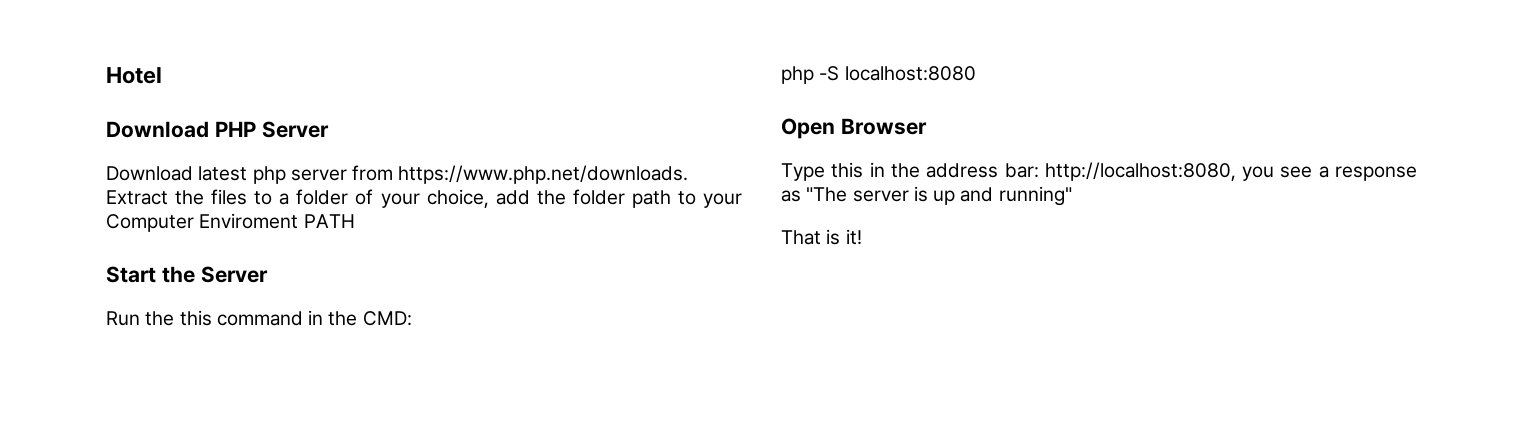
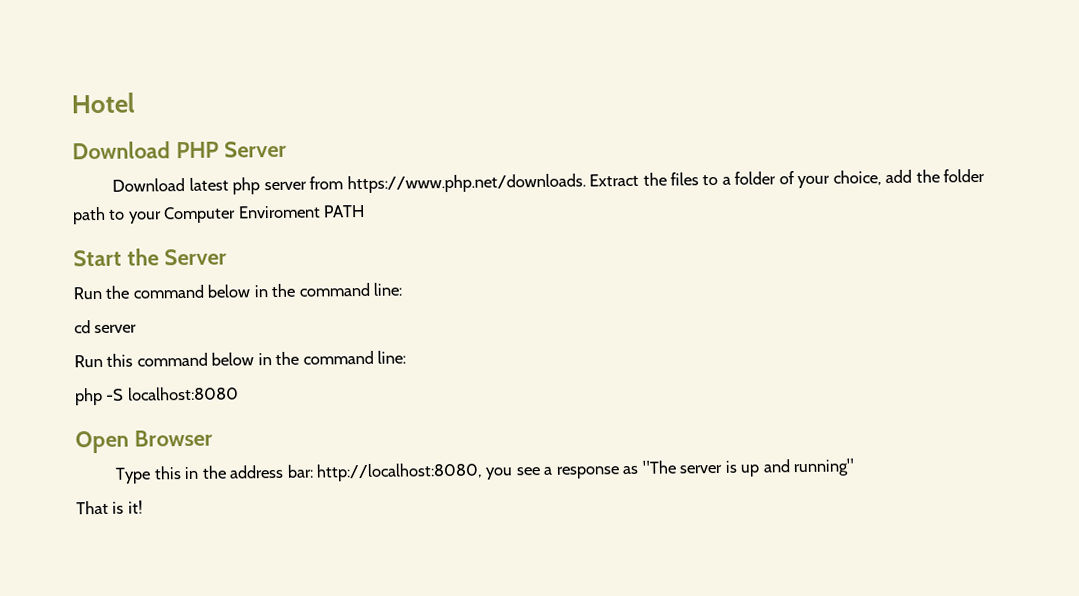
- Run the this command in the CMD:
+ Run the command below in the command line:
+ cd server
+ Run this command below in the command line:

